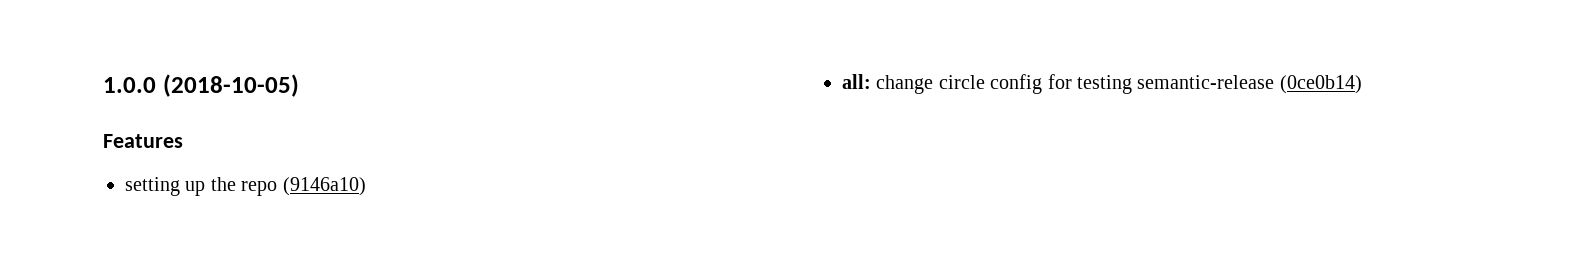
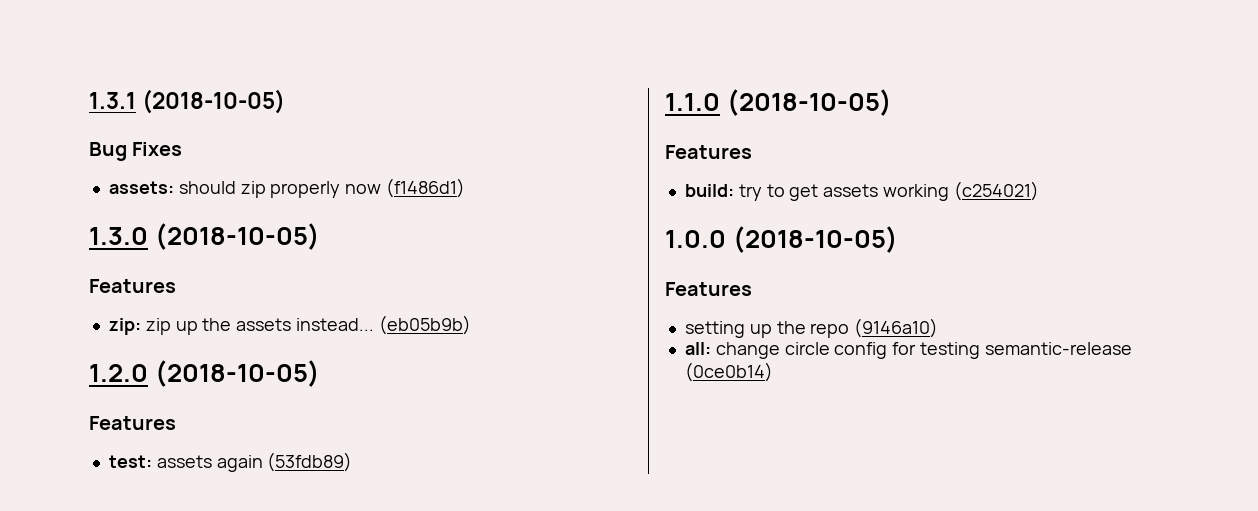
+ 1.3.1 (2018-10-05)
+ Bug Fixes
+ assets: should zip properly now (f1486d1)
+ 1.3.0 (2018-10-05)
+ Features
+ zip: zip up the assets instead... (eb05b9b)
+ 1.2.0 (2018-10-05)
+ Features
+ test: assets again (53fdb89)
+ 1.1.0 (2018-10-05)
+ Features
+ build: try to get assets working (c254021)

